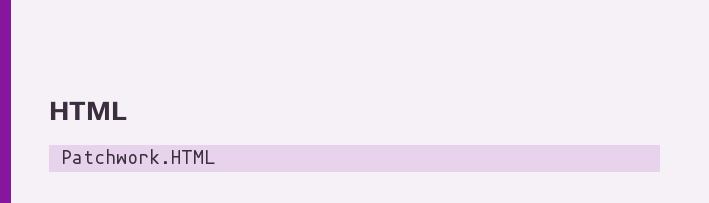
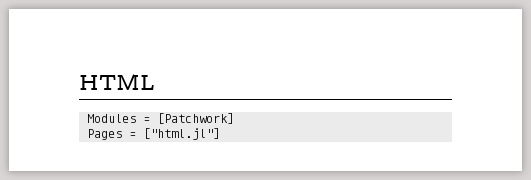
- Patchwork.HTML
+ Modules = [Patchwork]
+ Pages = ["html.jl"]

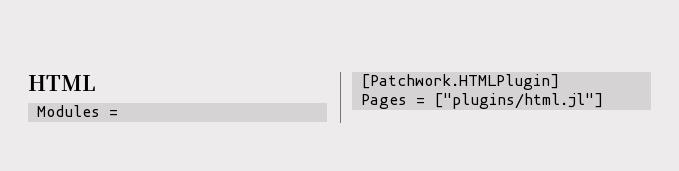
- Modules = [Patchwork]
+ Modules = [Patchwork.HTMLPlugin]
- Pages = ["html.jl"]
+ Pages = ["plugins/html.jl"]

